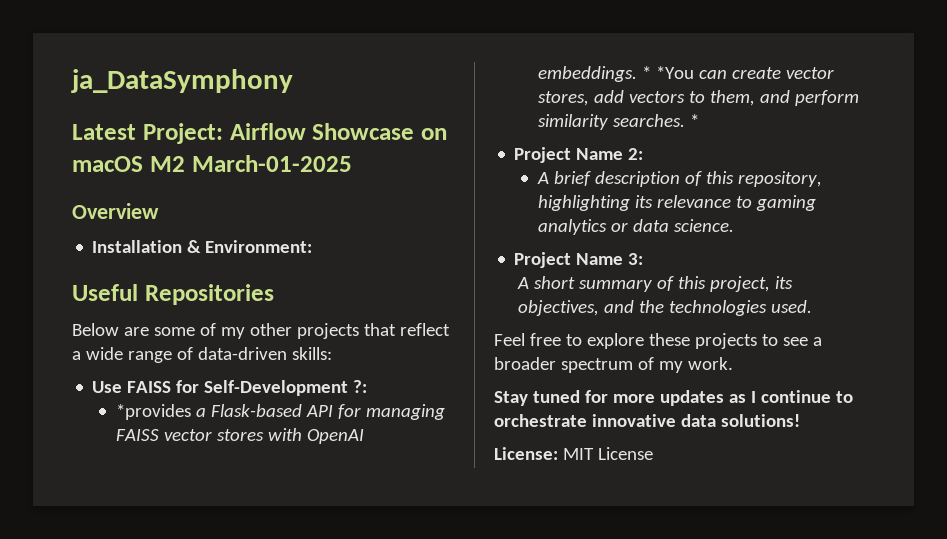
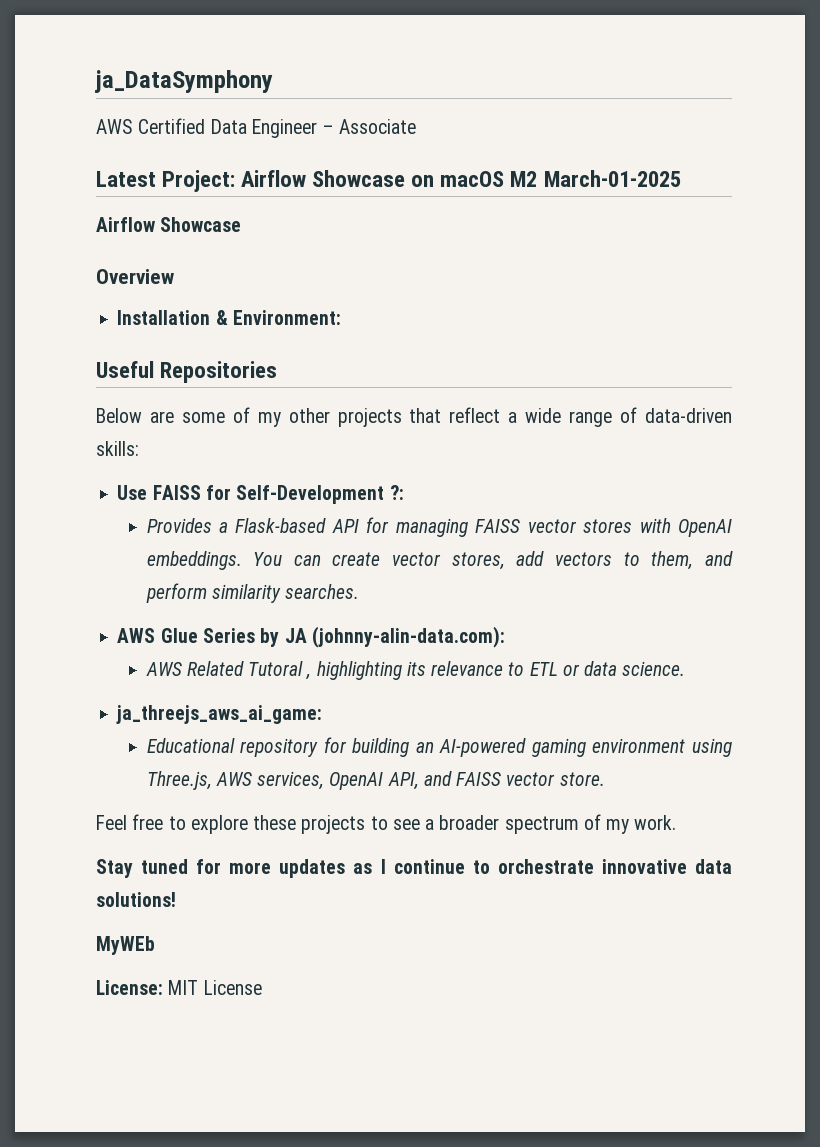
+ AWS Certified Data Engineer – Associate
  Latest Project: Airflow Showcase on macOS M2 March-01-2025
+ Airflow Showcase
- *provides a Flask-based API for managing FAISS vector stores with OpenAI embeddings.
+ Provides a Flask-based API for managing FAISS vector stores with OpenAI embeddings.
- * *You can create vector stores, add vectors to them, and perform similarity searches. *
- Project Name 2:
- A brief description of this repository, highlighting its relevance to gaming analytics or data science.
+ You can create vector stores, add vectors to them, and perform similarity searches.
+ AWS Glue Series by JA (johnny-alin-data.com):
+ AWS Related Tutoral , highlighting its relevance to ETL or data science.
- Project Name 3:
- A short summary of this project, its objectives, and the technologies used.
+ ja_threejs_aws_ai_game:
+ Educational repository for building an AI-powered gaming environment using Three.js, AWS services, OpenAI API, and FAISS vector store.
+ MyWEb

